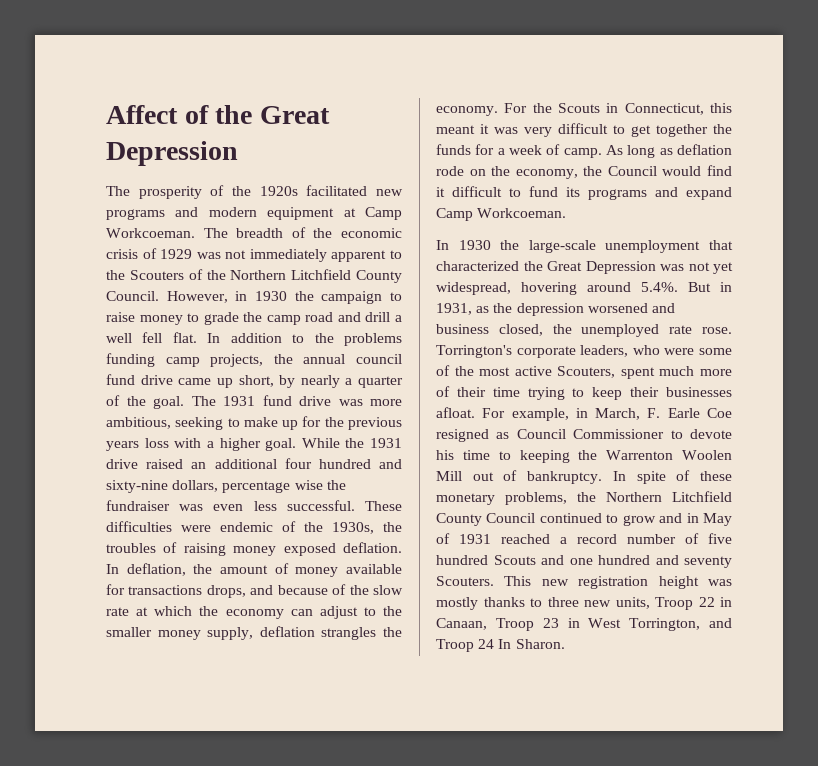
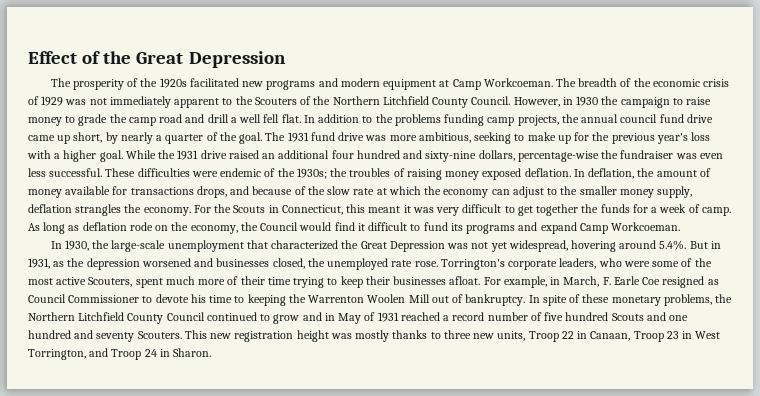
- Affect of the Great Depression
+ Effect of the Great Depression
- The 1931 fund drive was more ambitious, seeking to make up for the previous years loss with a higher goal.
+ The 1931 fund drive was more ambitious, seeking to make up for the previous year's loss with a higher goal.
- While the 1931 drive raised an additional four hundred and sixty-nine dollars, percentage wise the fundraiser was even less successful.
+ While the 1931 drive raised an additional four hundred and sixty-nine dollars, percentage-wise the fundraiser was even less successful.
- These difficulties were endemic of the 1930s, the troubles of raising money exposed deflation.
+ These difficulties were endemic of the 1930s; the troubles of raising money exposed deflation.
- In 1930 the large-scale unemployment that characterized the Great Depression was not yet widespread, hovering around 5.4%. But in 1931, as the depression worsened and business closed, the unemployed rate rose.
+ In 1930, the large-scale unemployment that characterized the Great Depression was not yet widespread, hovering around 5.4%. But in 1931, as the depression worsened and businesses closed, the unemployed rate rose.
- This new registration height was mostly thanks to three new units, Troop 22 in Canaan, Troop 23 in West Torrington, and Troop 24 In Sharon.
+ This new registration height was mostly thanks to three new units, Troop 22 in Canaan, Troop 23 in West Torrington, and Troop 24 in Sharon.

